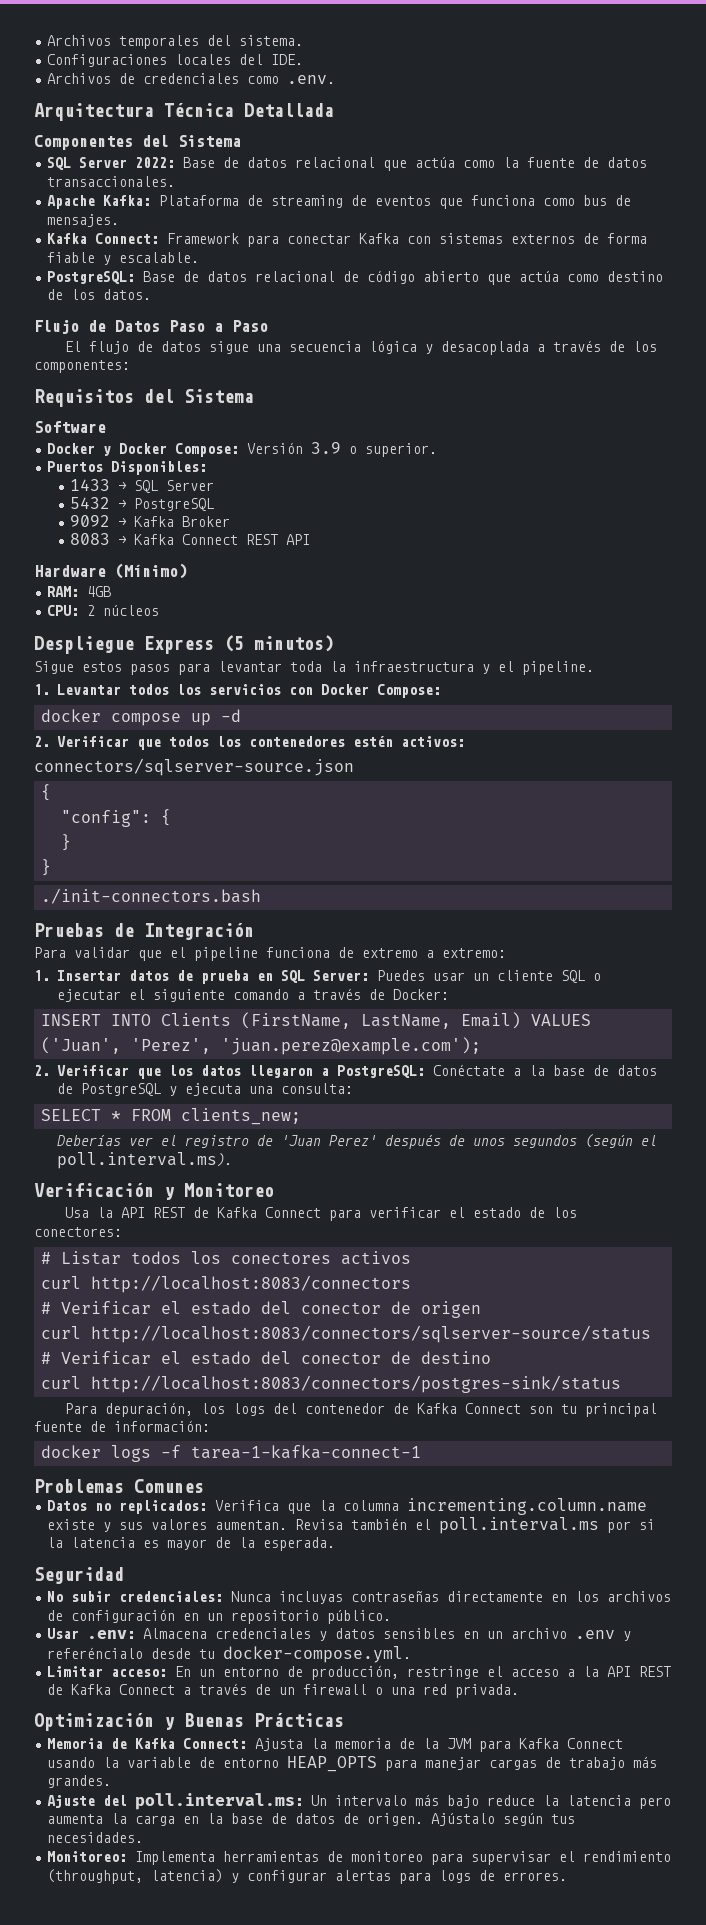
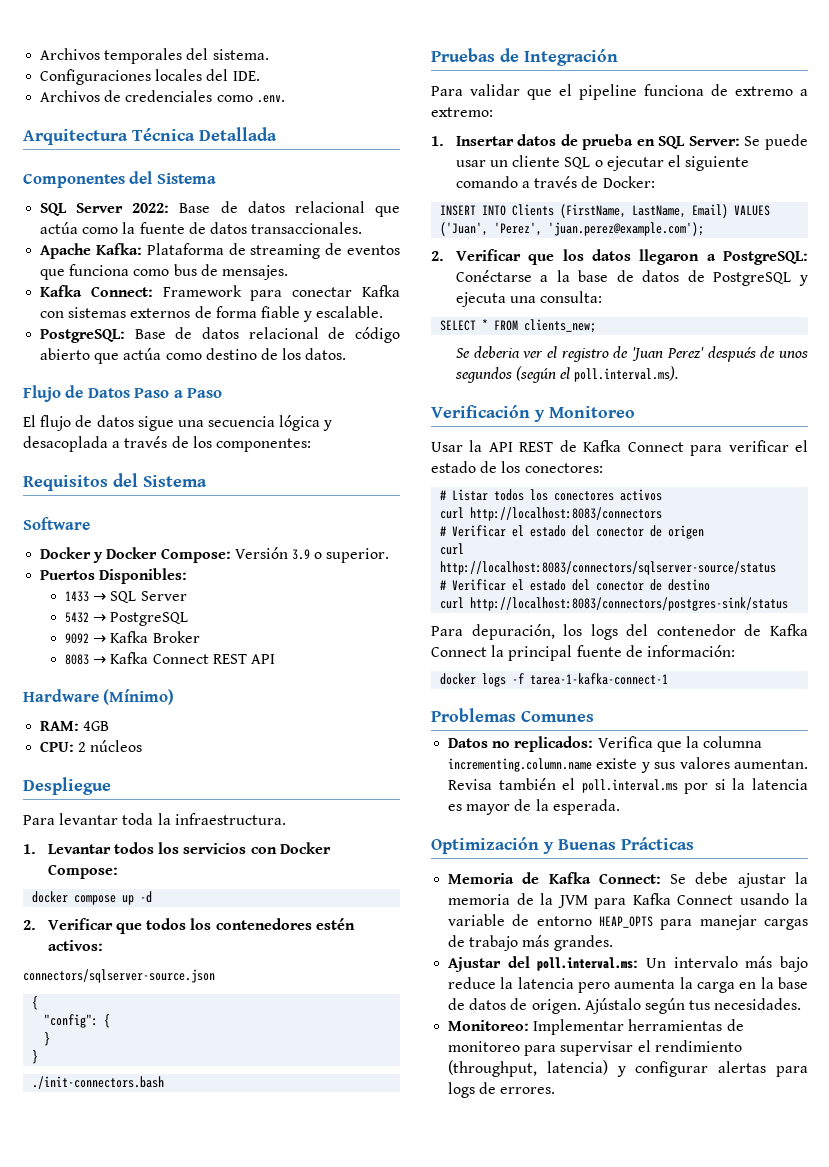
- Despliegue Express (5 minutos)
- Sigue estos pasos para levantar toda la infraestructura y el pipeline.
+ Despliegue
+ Para levantar toda la infraestructura.
- 1. Insertar datos de prueba en SQL Server: Puedes usar un cliente SQL o ejecutar el siguiente comando a través de Docker:
+ 1. Insertar datos de prueba en SQL Server: Se puede usar un cliente SQL o ejecutar el siguiente comando a través de Docker:
- 2. Verificar que los datos llegaron a PostgreSQL: Conéctate a la base de datos de PostgreSQL y ejecuta una consulta:
+ 2. Verificar que los datos llegaron a PostgreSQL: Conéctarse a la base de datos de PostgreSQL y ejecuta una consulta:
- Deberías ver el registro de 'Juan Perez' después de unos segundos (según el poll.interval.ms).
+ Se deberia ver el registro de 'Juan Perez' después de unos segundos (según el poll.interval.ms).
- Usa la API REST de Kafka Connect para verificar el estado de los conectores:
+ Usar la API REST de Kafka Connect para verificar el estado de los conectores:
- Para depuración, los logs del contenedor de Kafka Connect son tu principal fuente de información:
+ Para depuración, los logs del contenedor de Kafka Connect la principal fuente de información:
- Seguridad
- No subir credenciales: Nunca incluyas contraseñas directamente en los archivos de configuración en un repositorio público.
- Usar .env: Almacena credenciales y datos sensibles en un archivo .env y referéncialo desde tu docker-compose.yml.
- Limitar acceso: En un entorno de producción, restringe el acceso a la API REST de Kafka Connect a través de un firewall o una red privada.
- Memoria de Kafka Connect: Ajusta la memoria de la JVM para Kafka Connect usando la variable de entorno HEAP_OPTS para manejar cargas de trabajo más grandes.
+ Memoria de Kafka Connect: Se debe ajustar la memoria de la JVM para Kafka Connect usando la variable de entorno HEAP_OPTS para manejar cargas de trabajo más grandes.
- Ajuste del poll.interval.ms: Un intervalo más bajo reduce la latencia pero aumenta la carga en la base de datos de origen.
+ Ajustar del poll.interval.ms: Un intervalo más bajo reduce la latencia pero aumenta la carga en la base de datos de origen.
- Monitoreo: Implementa herramientas de monitoreo para supervisar el rendimiento (throughput, latencia) y configurar alertas para logs de errores.
+ Monitoreo: Implementar herramientas de monitoreo para supervisar el rendimiento (throughput, latencia) y configurar alertas para logs de errores.

